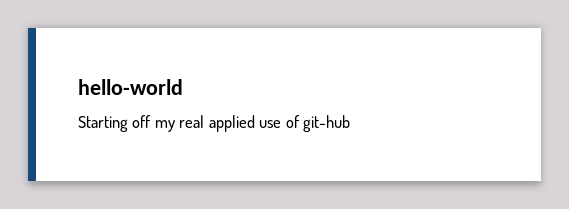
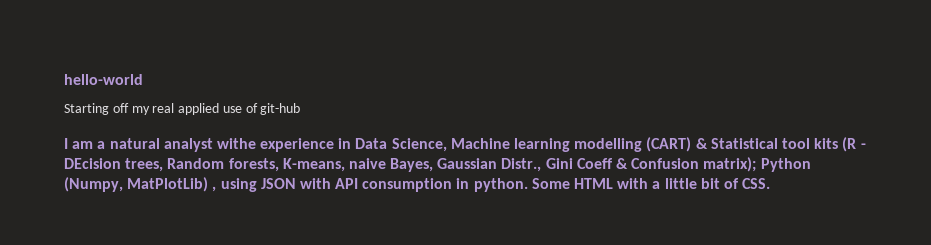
+ I am a natural analyst withe experience in Data Science, Machine learning modelling (CART) & Statistical tool kits (R - DEcision trees, Random forests, K-means, naive Bayes, Gaussian Distr., Gini Coeff & Confusion matrix); Python (Numpy, MatPlotLib) , using JSON with API consumption in python. Some HTML with a little bit of CSS.

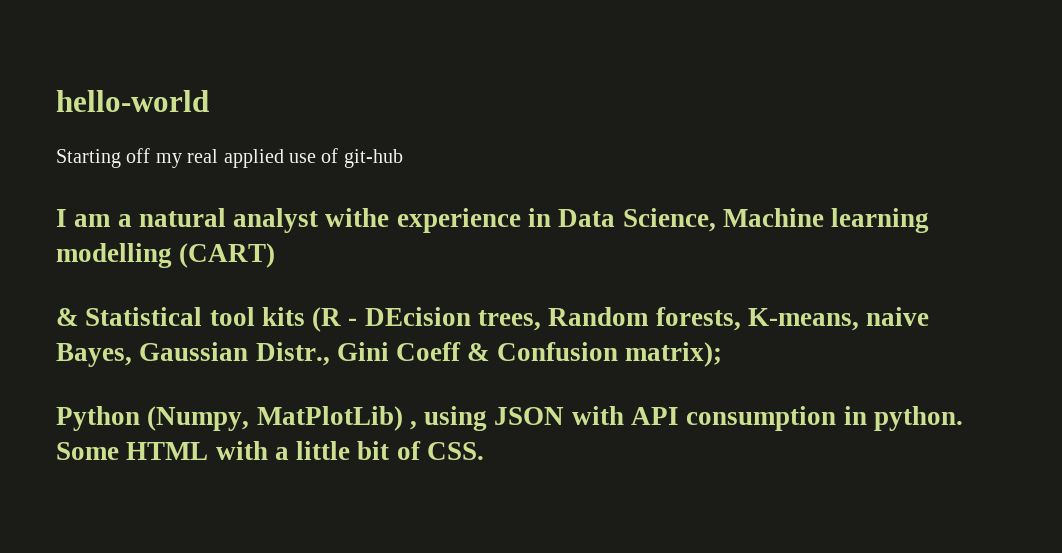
- I am a natural analyst withe experience in Data Science, Machine learning modelling (CART) & Statistical tool kits (R - DEcision trees, Random forests, K-means, naive Bayes, Gaussian Distr., Gini Coeff & Confusion matrix); Python (Numpy, MatPlotLib) , using JSON with API consumption in python.
+ I am a natural analyst withe experience in Data Science, Machine learning modelling (CART)
+ & Statistical tool kits (R - DEcision trees, Random forests, K-means, naive Bayes, Gaussian Distr., Gini Coeff & Confusion matrix);
+ Python (Numpy, MatPlotLib) , using JSON with API consumption in python.

